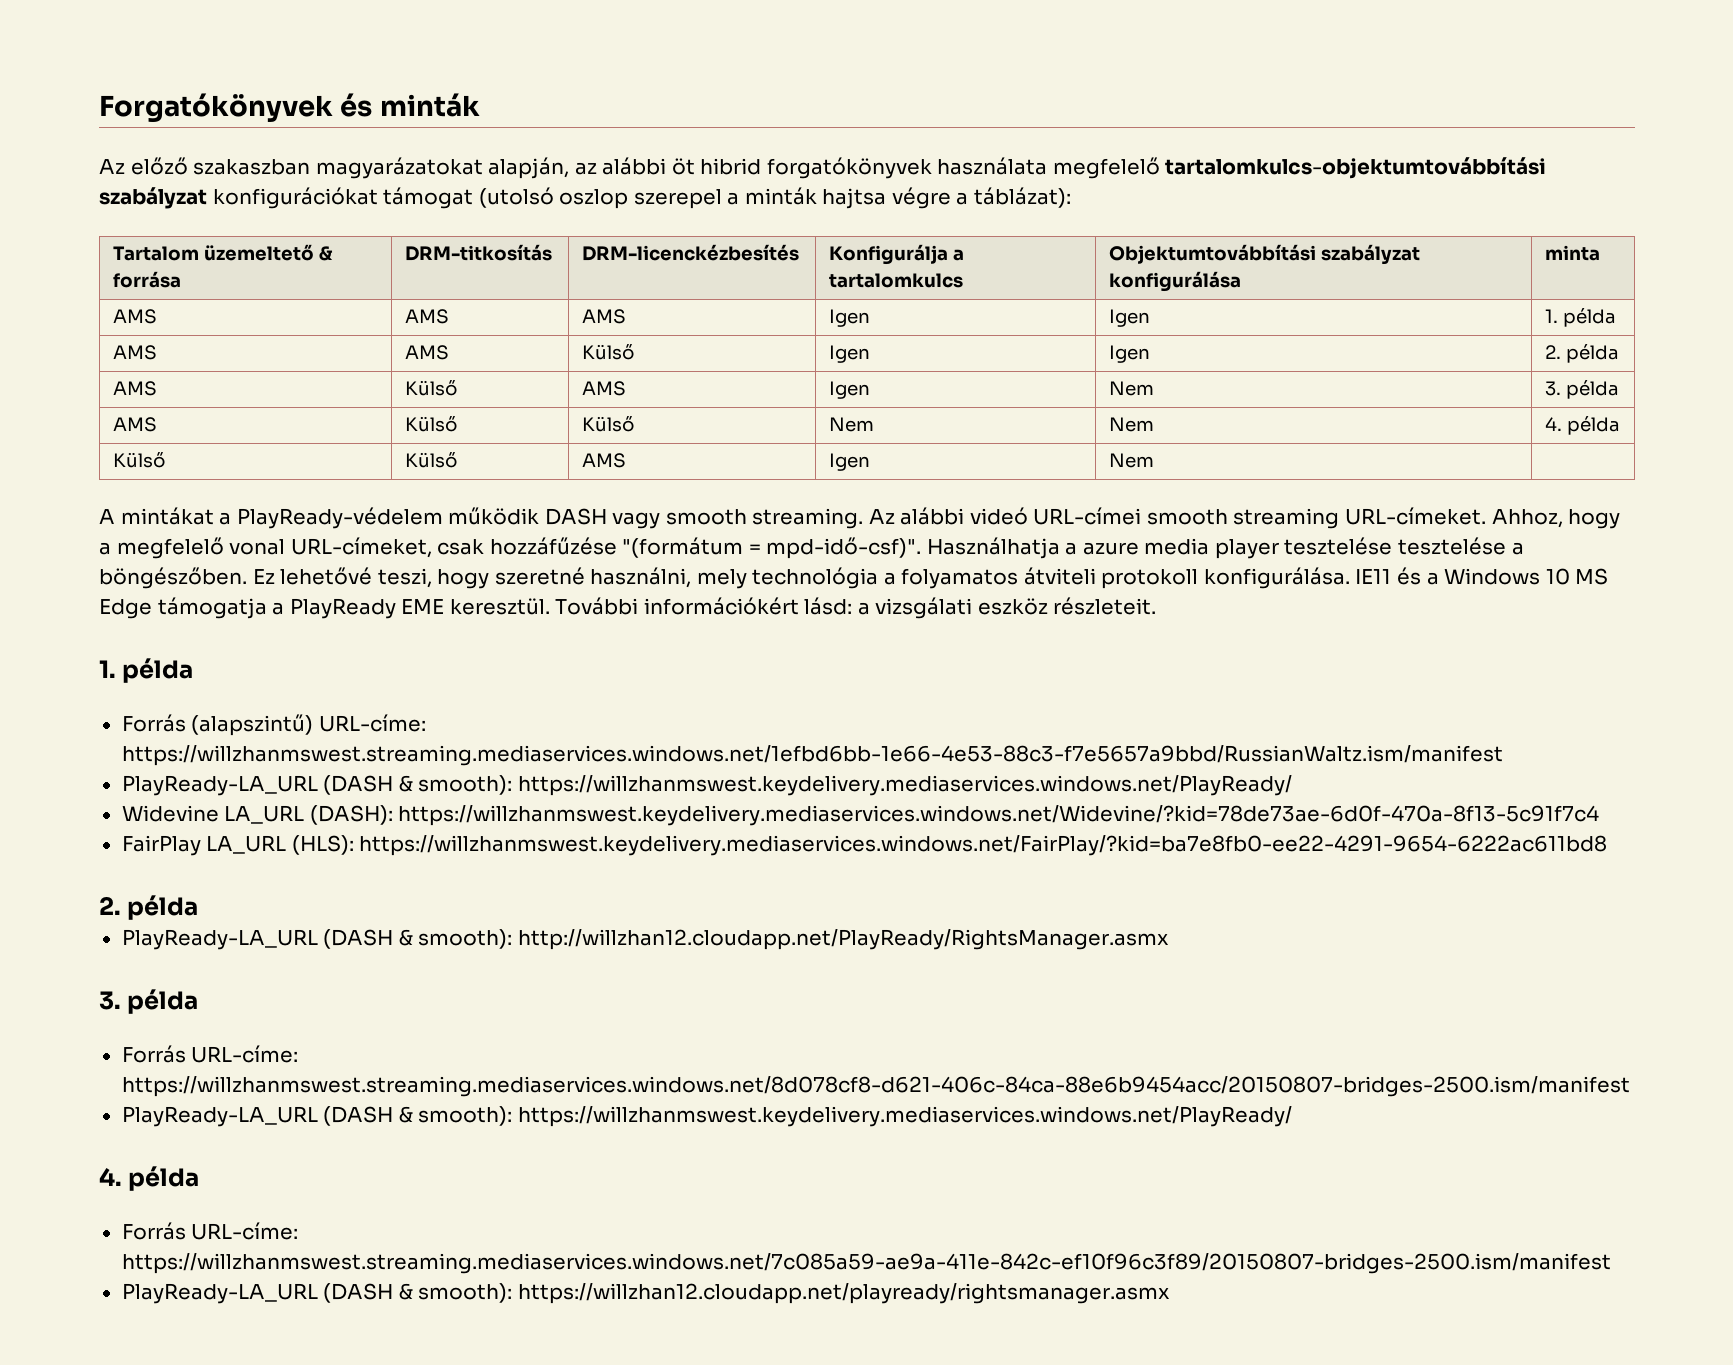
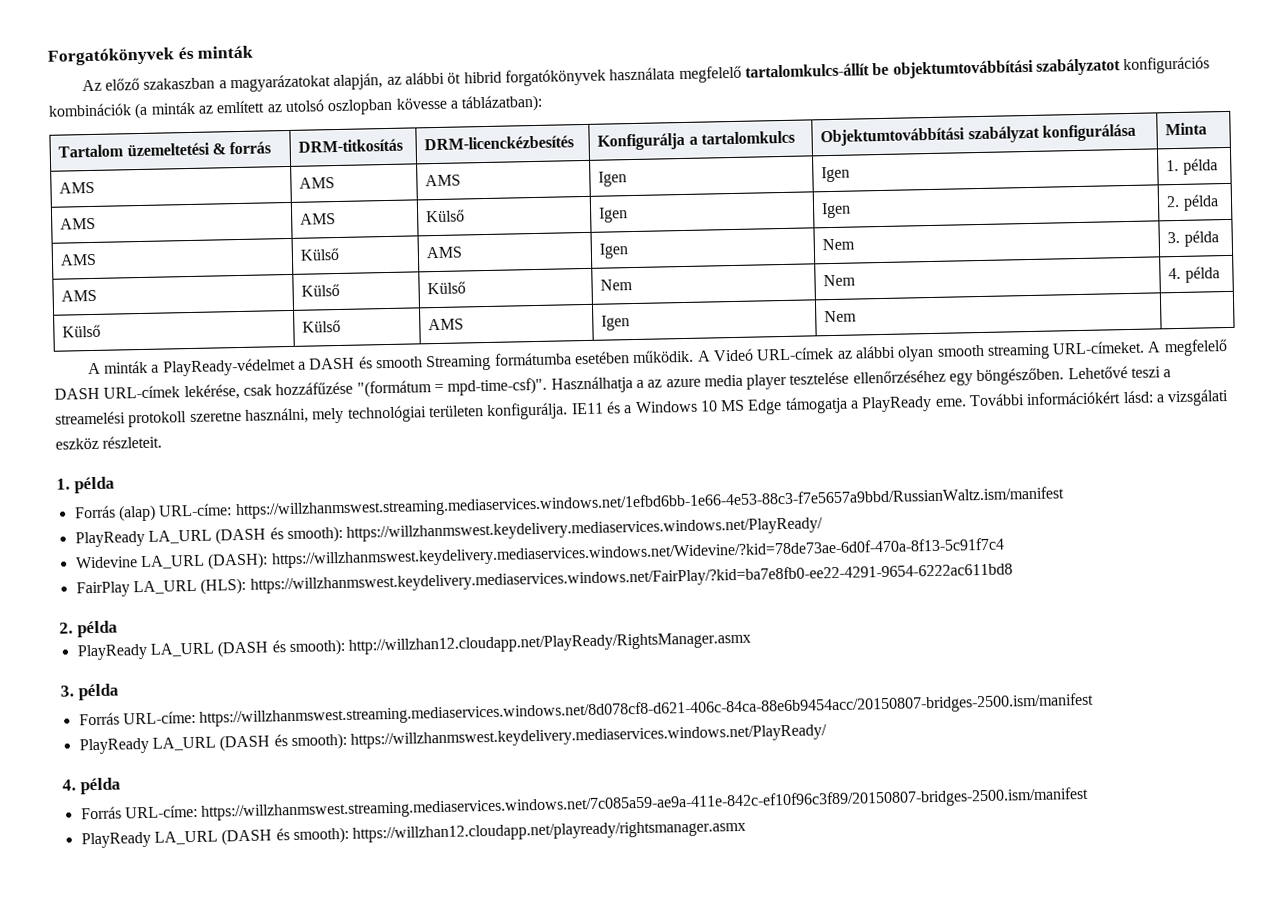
- Az előző szakaszban magyarázatokat alapján, az alábbi öt hibrid forgatókönyvek használata megfelelő tartalomkulcs-objektumtovábbítási szabályzat konfigurációkat támogat (utolsó oszlop szerepel a minták hajtsa végre a táblázat):
- Tartalom üzemeltető & forrása | DRM-titkosítás | DRM-licenckézbesítés | Konfigurálja a tartalomkulcs | Objektumtovábbítási szabályzat konfigurálása | minta
+ Az előző szakaszban a magyarázatokat alapján, az alábbi öt hibrid forgatókönyvek használata megfelelő tartalomkulcs-állít be objektumtovábbítási szabályzatot konfigurációs kombinációk (a minták az említett az utolsó oszlopban kövesse a táblázatban):
+ Tartalom üzemeltetési & forrás | DRM-titkosítás | DRM-licenckézbesítés | Konfigurálja a tartalomkulcs | Objektumtovábbítási szabályzat konfigurálása | Minta
- A mintákat a PlayReady-védelem működik DASH vagy smooth streaming. Az alábbi videó URL-címei smooth streaming URL-címeket. Ahhoz, hogy a megfelelő vonal URL-címeket, csak hozzáfűzése "(formátum = mpd-idő-csf)".
+ A minták a PlayReady-védelmet a DASH és smooth Streaming formátumba esetében működik. A Videó URL-címek az alábbi olyan smooth streaming URL-címeket. A megfelelő DASH URL-címek lekérése, csak hozzáfűzése "(formátum = mpd-time-csf)".
- Használhatja a azure media player tesztelése tesztelése a böngészőben. Ez lehetővé teszi, hogy szeretné használni, mely technológia a folyamatos átviteli protokoll konfigurálása.
+ Használhatja a az azure media player tesztelése ellenőrzéséhez egy böngészőben. Lehetővé teszi a streamelési protokoll szeretne használni, mely technológiai területen konfigurálja.
- IE11 és a Windows 10 MS Edge támogatja a PlayReady EME keresztül.
+ IE11 és a Windows 10 MS Edge támogatja a PlayReady eme.
- Forrás (alapszintű) URL-címe: https://willzhanmswest.streaming.mediaservices.windows.net/1efbd6bb-1e66-4e53-88c3-f7e5657a9bbd/RussianWaltz.ism/manifest
- PlayReady-LA_URL (DASH & smooth): https://willzhanmswest.keydelivery.mediaservices.windows.net/PlayReady/
+ Forrás (alap) URL-címe: https://willzhanmswest.streaming.mediaservices.windows.net/1efbd6bb-1e66-4e53-88c3-f7e5657a9bbd/RussianWaltz.ism/manifest
+ PlayReady LA_URL (DASH és smooth): https://willzhanmswest.keydelivery.mediaservices.windows.net/PlayReady/
- PlayReady-LA_URL (DASH & smooth): http://willzhan12.cloudapp.net/PlayReady/RightsManager.asmx
+ PlayReady LA_URL (DASH és smooth): http://willzhan12.cloudapp.net/PlayReady/RightsManager.asmx
  Forrás URL-címe: https://willzhanmswest.streaming.mediaservices.windows.net/8d078cf8-d621-406c-84ca-88e6b9454acc/20150807-bridges-2500.ism/manifest
- PlayReady-LA_URL (DASH & smooth): https://willzhanmswest.keydelivery.mediaservices.windows.net/PlayReady/
+ PlayReady LA_URL (DASH és smooth): https://willzhanmswest.keydelivery.mediaservices.windows.net/PlayReady/
- PlayReady-LA_URL (DASH & smooth): https://willzhan12.cloudapp.net/playready/rightsmanager.asmx
+ PlayReady LA_URL (DASH és smooth): https://willzhan12.cloudapp.net/playready/rightsmanager.asmx

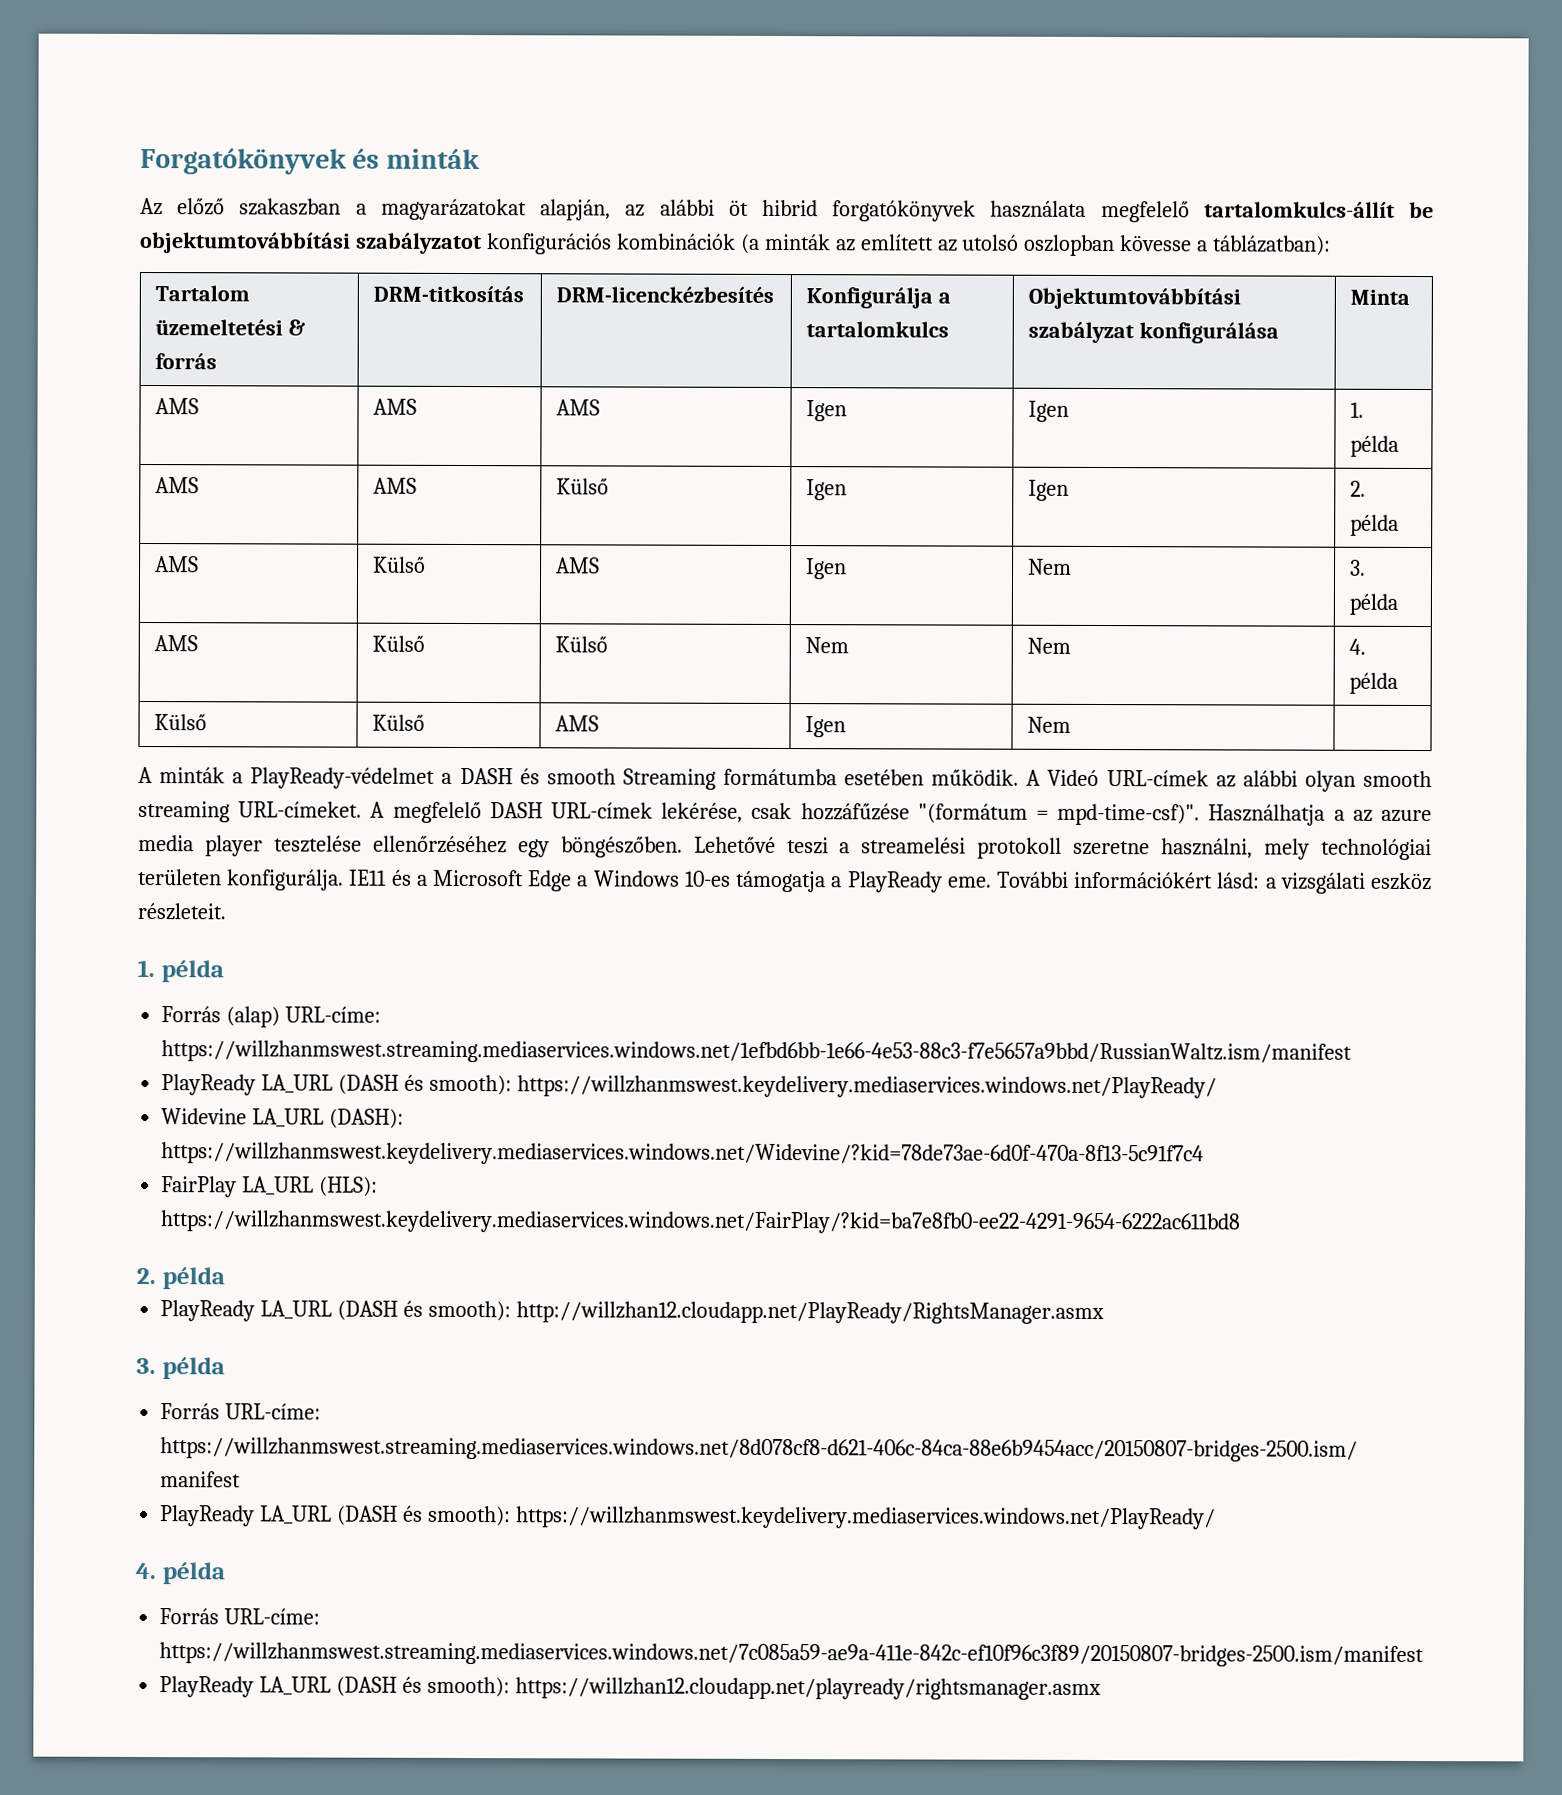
- IE11 és a Windows 10 MS Edge támogatja a PlayReady eme.
+ IE11 és a Microsoft Edge a Windows 10-es támogatja a PlayReady eme.

